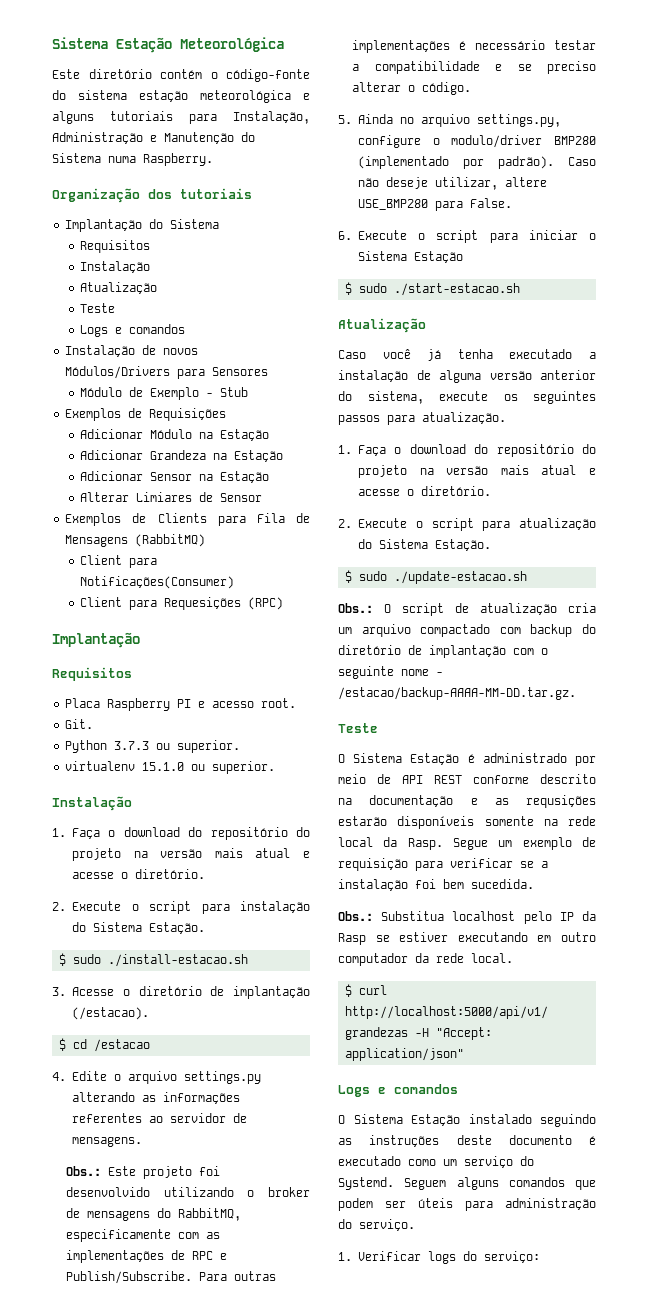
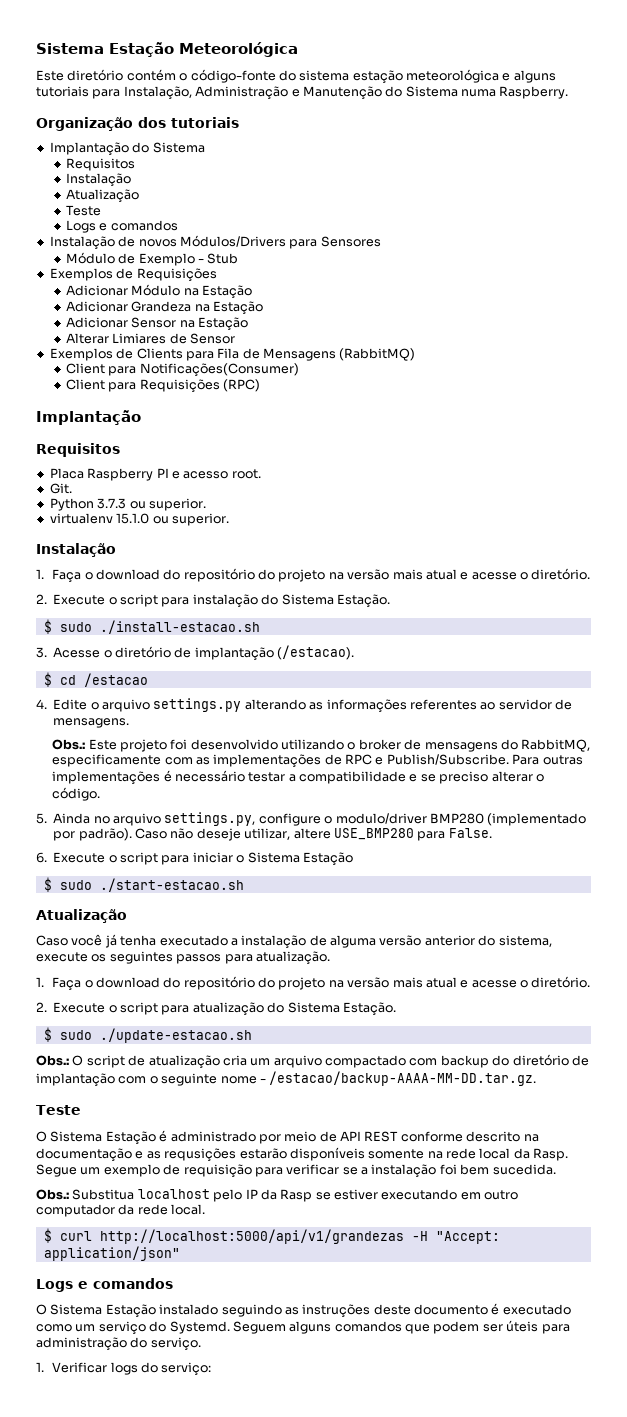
- Client para Requesições (RPC)
+ Client para Requisições (RPC)

